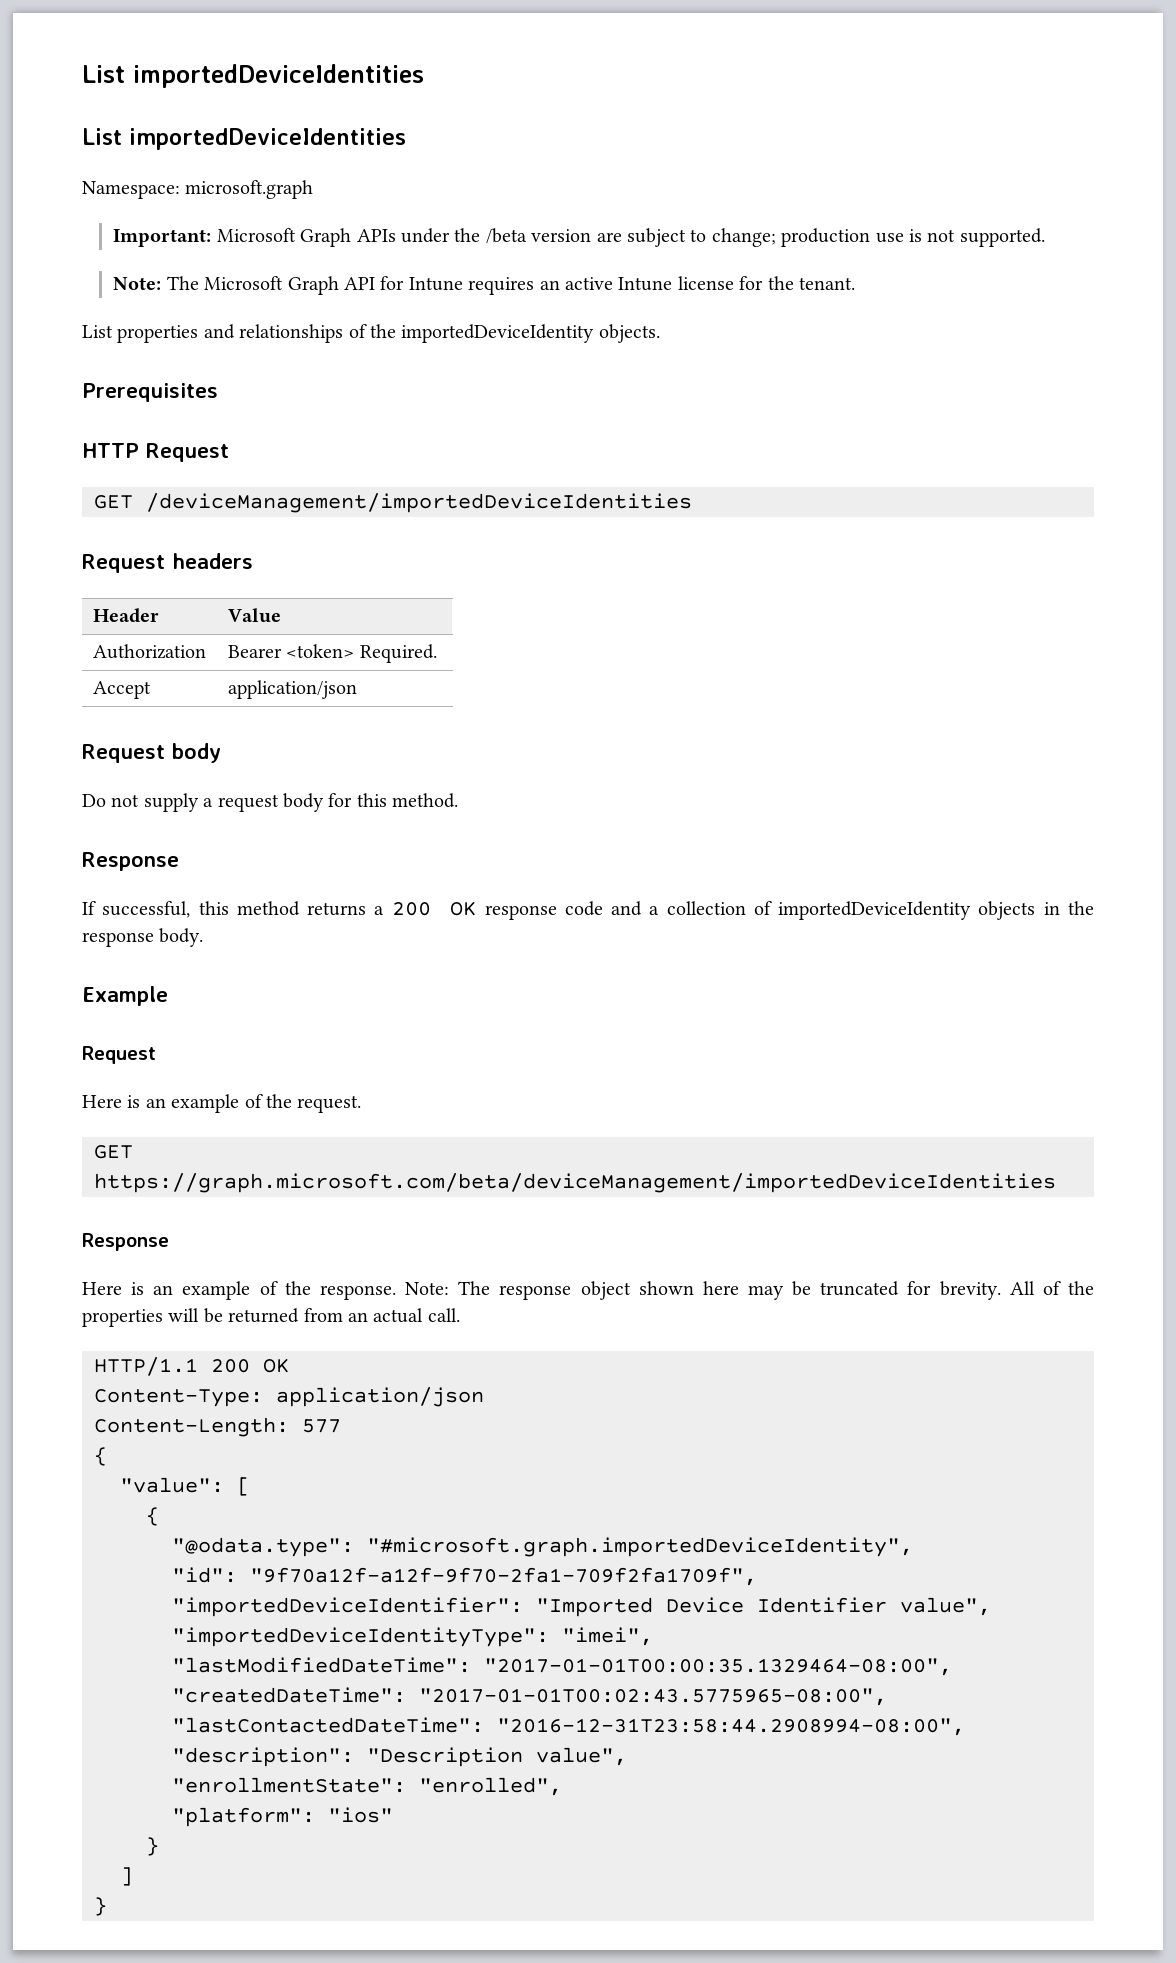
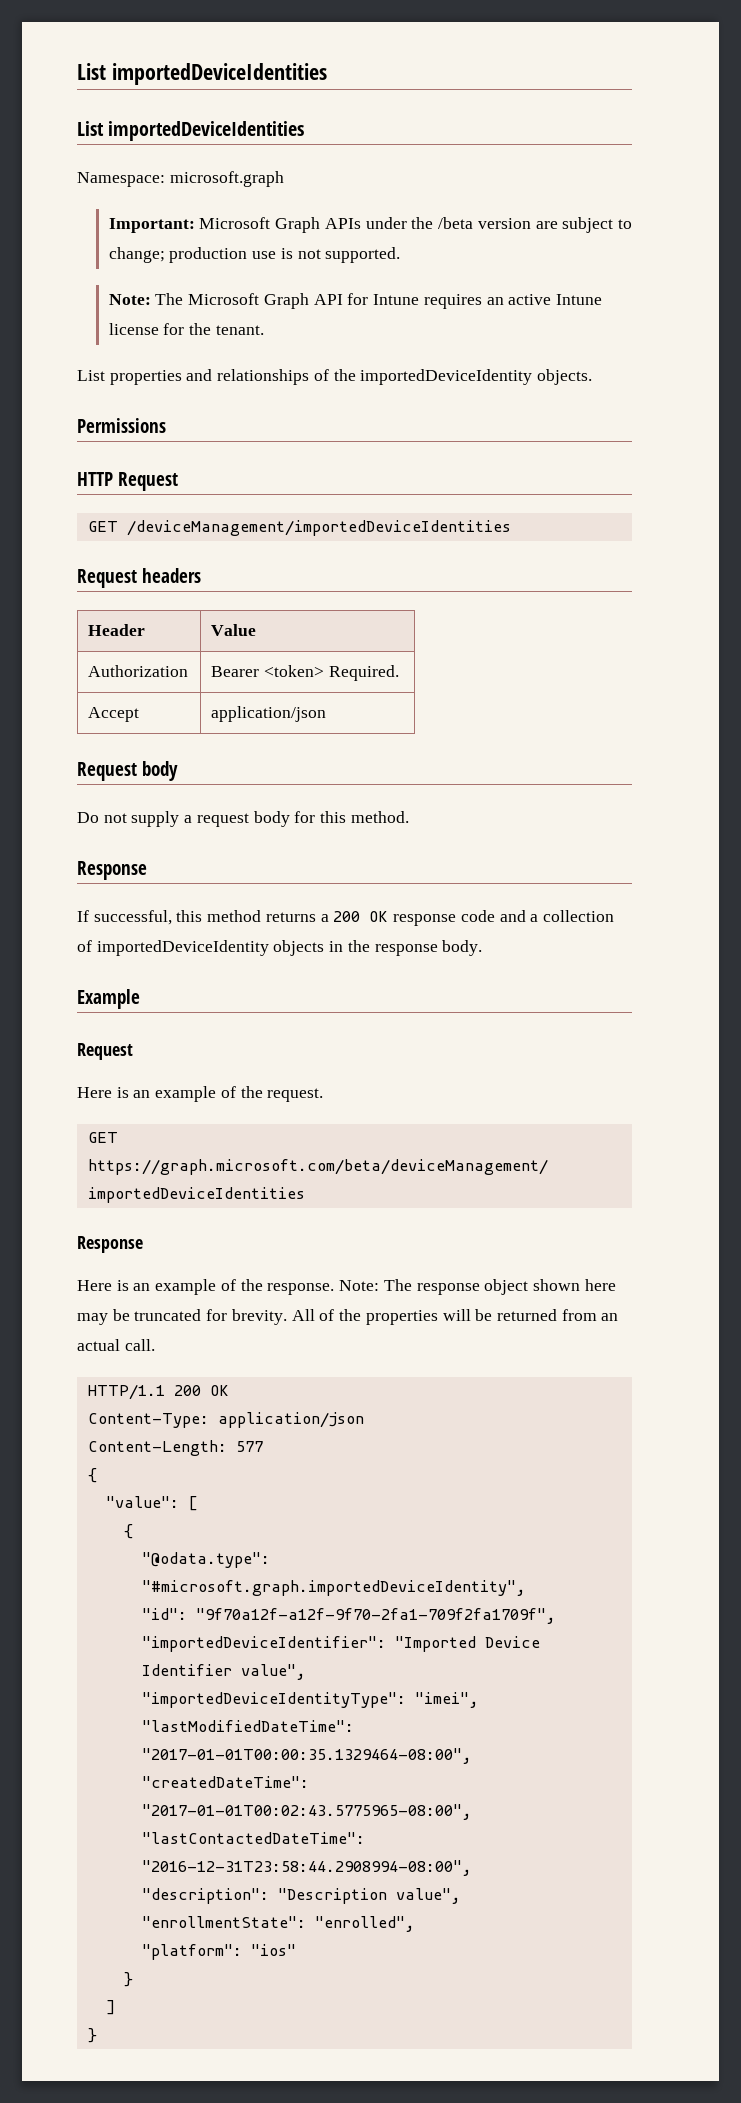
- Prerequisites
+ Permissions

